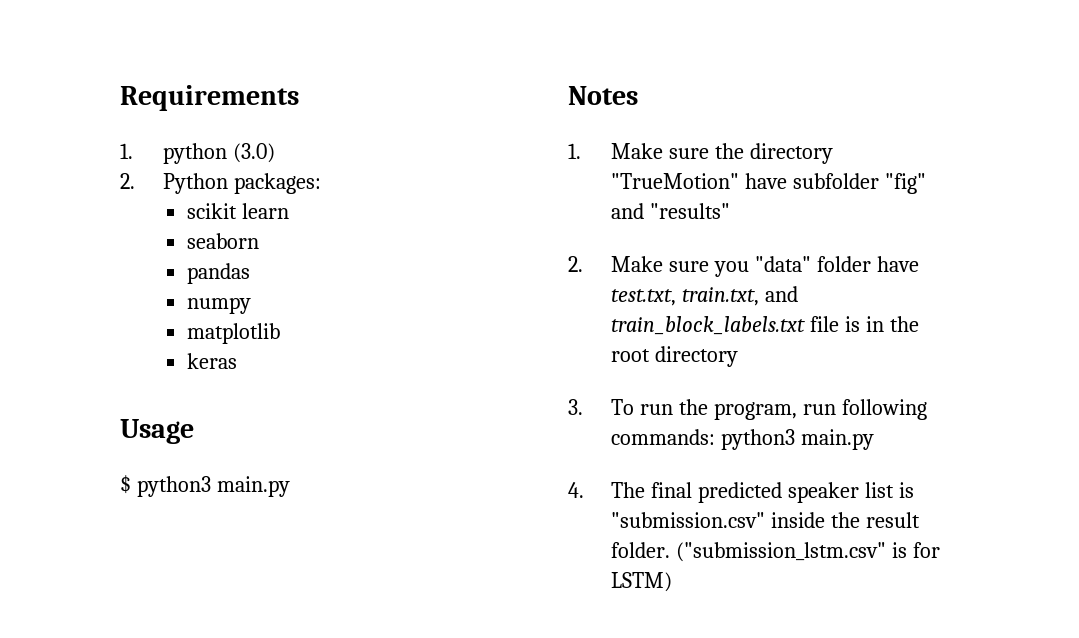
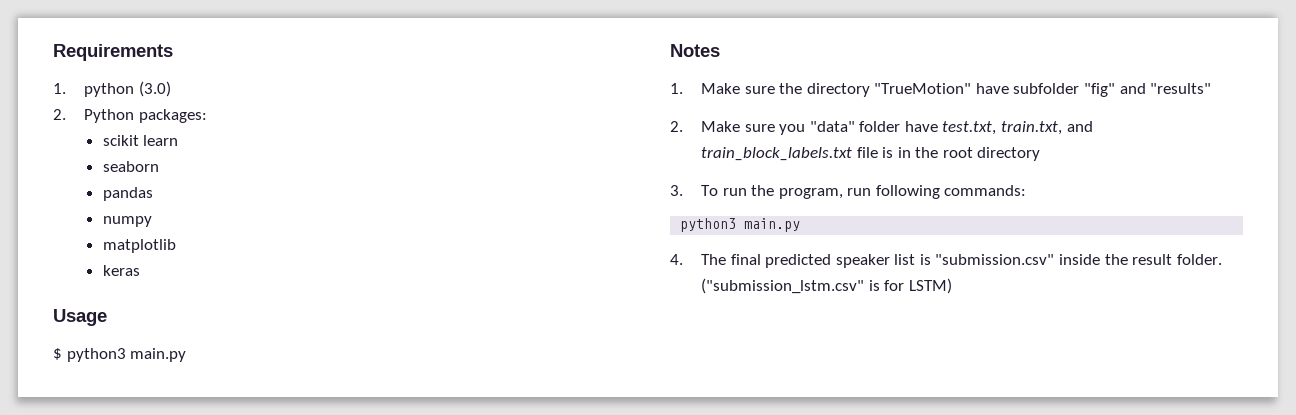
- 3. To run the program, run following commands: python3 main.py
+ 3. To run the program, run following commands:
+ python3 main.py

